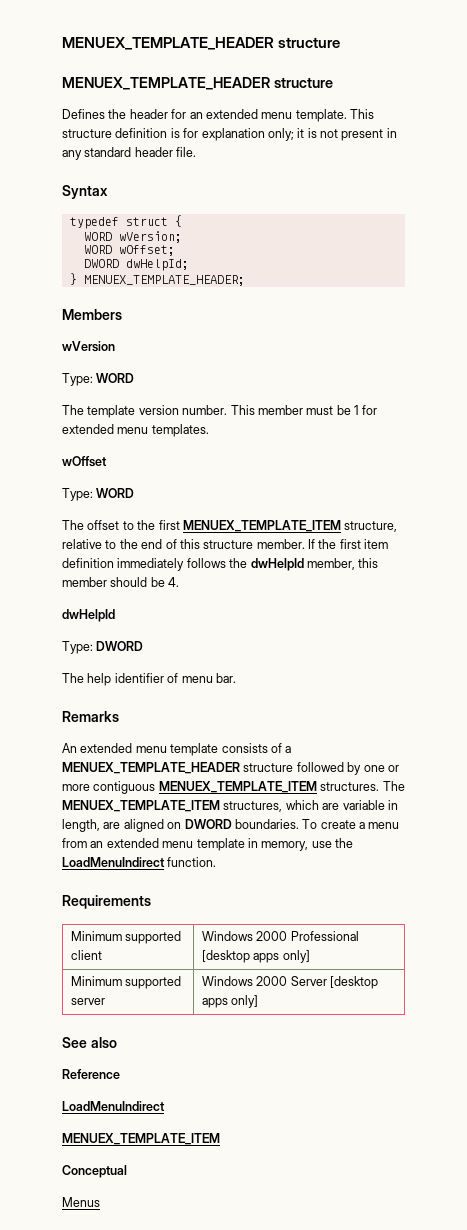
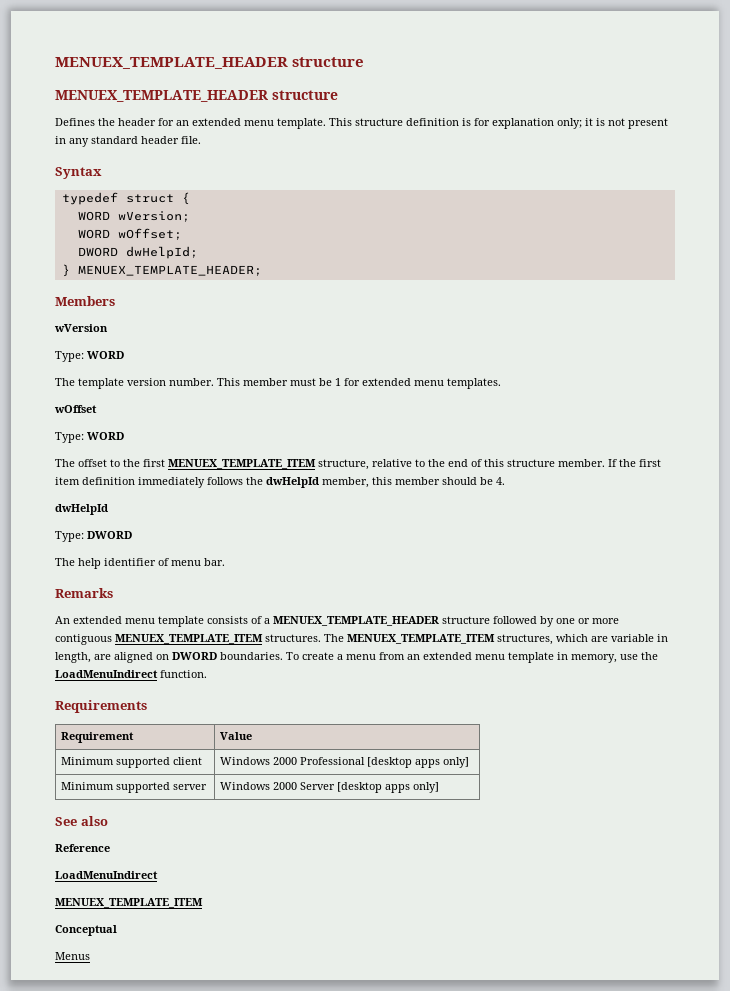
+ Requirement | Value

